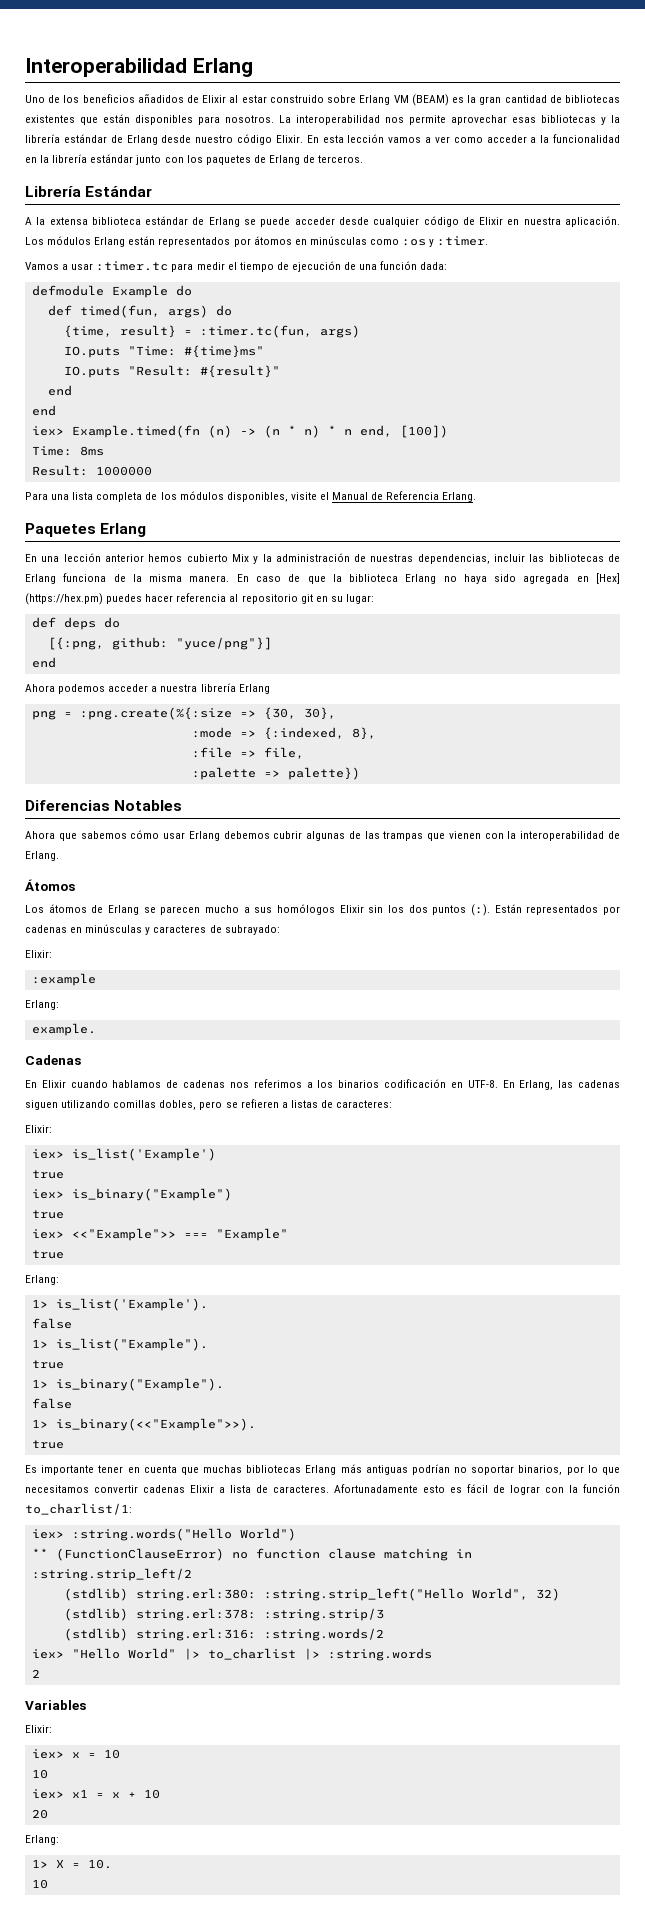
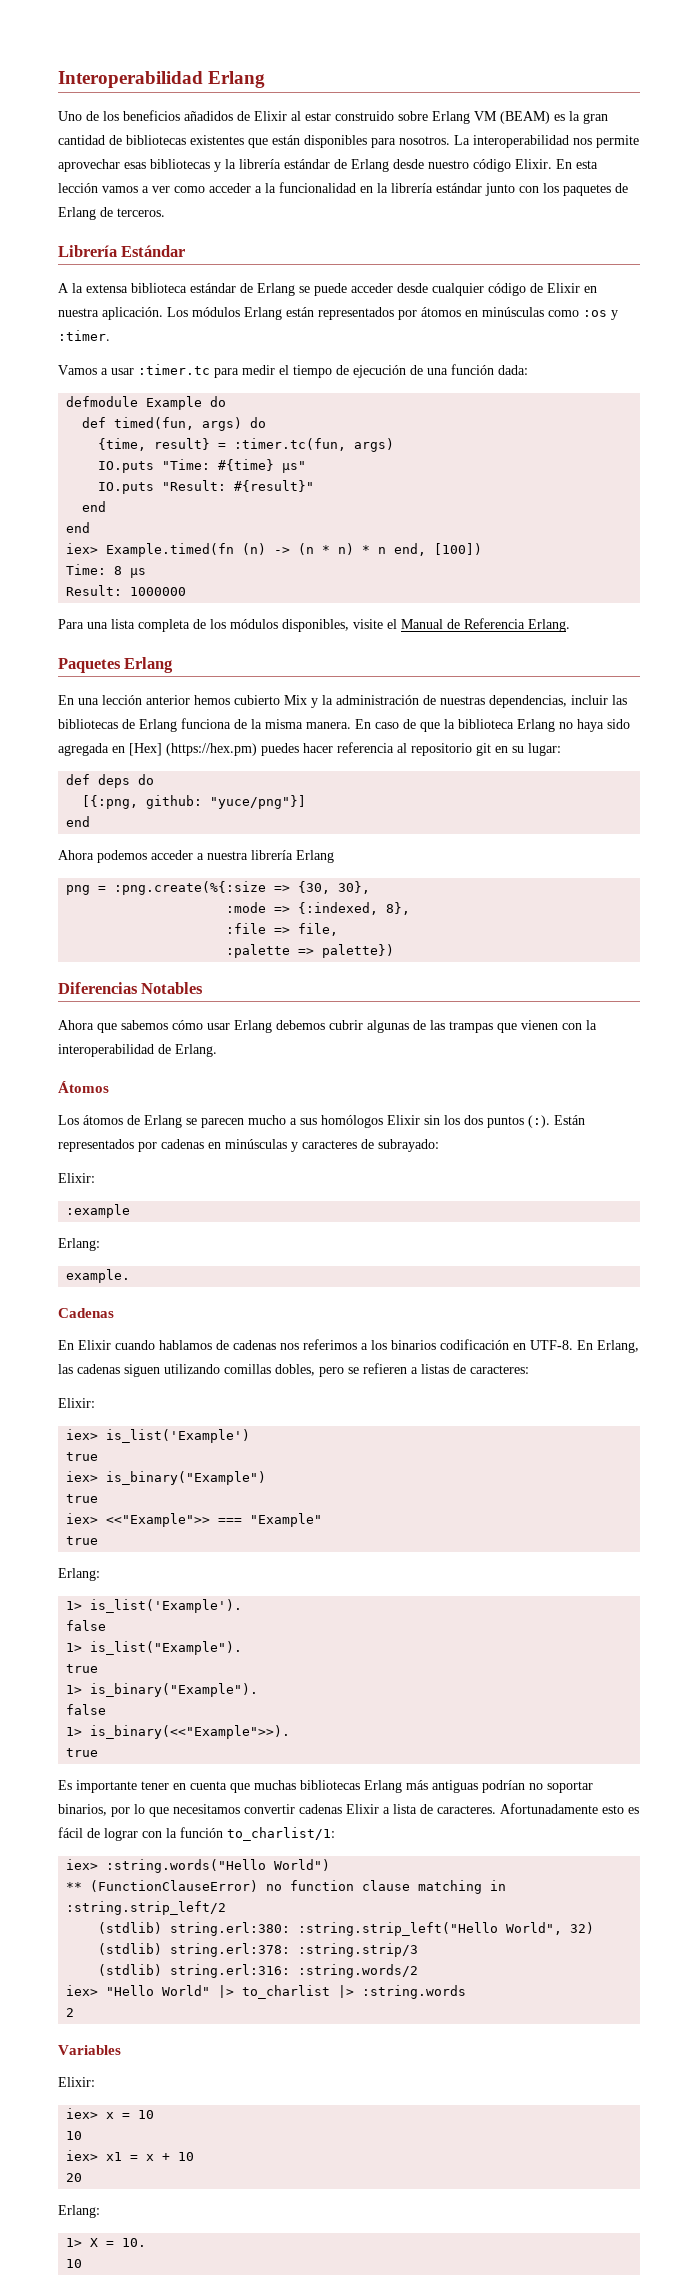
- IO.puts "Time: #{time}ms"
+ IO.puts "Time: #{time} μs"
- Time: 8ms
+ Time: 8 μs

